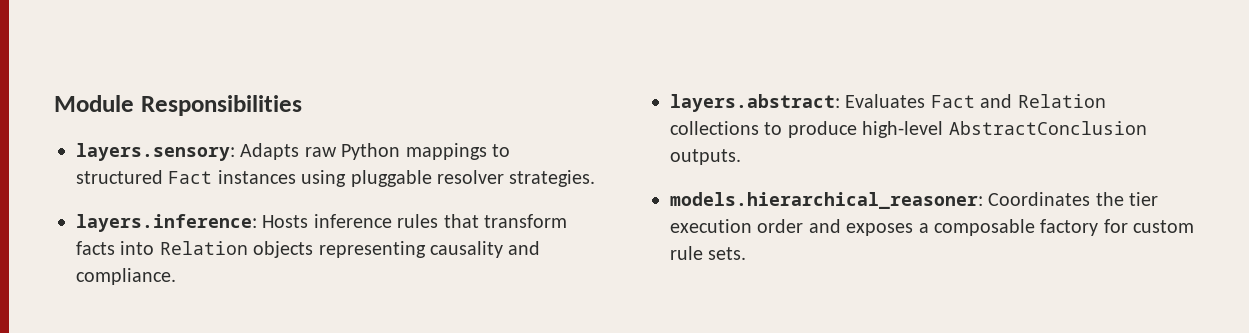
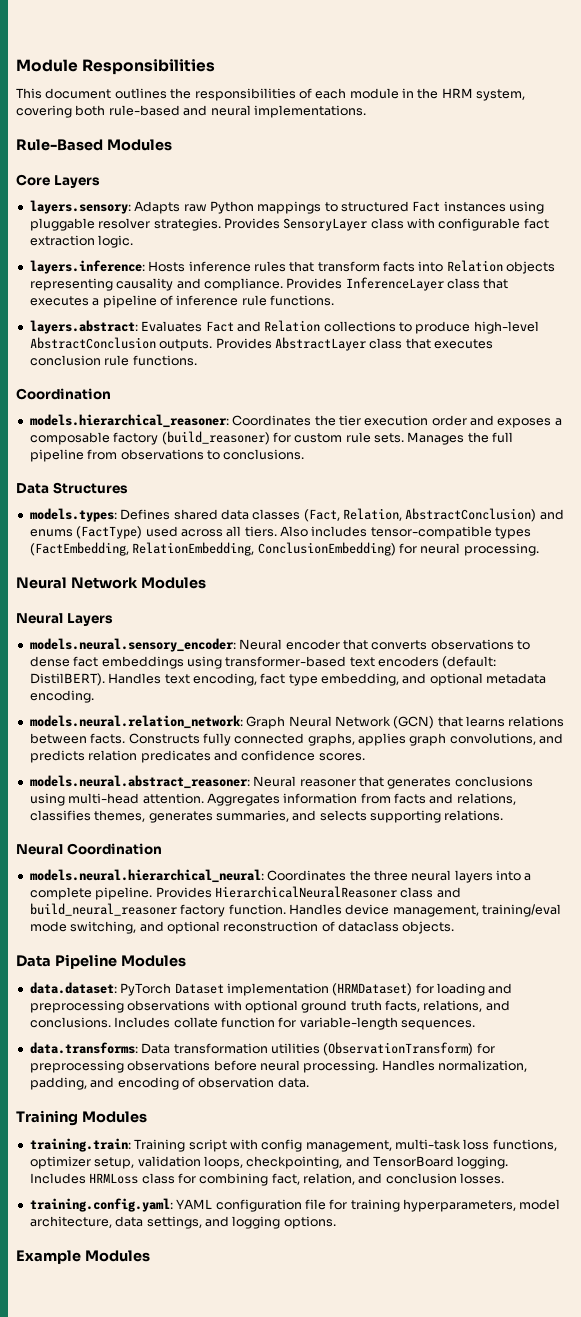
+ This document outlines the responsibilities of each module in the HRM system, covering both rule-based and neural implementations.
+ Rule-Based Modules
+ Core Layers
+ Provides SensoryLayer class with configurable fact extraction logic.
+ Provides InferenceLayer class that executes a pipeline of inference rule functions.
+ Provides AbstractLayer class that executes conclusion rule functions.
+ Coordination
- models.hierarchical_reasoner: Coordinates the tier execution order and exposes a composable factory for custom rule sets.
+ models.hierarchical_reasoner: Coordinates the tier execution order and exposes a composable factory (build_reasoner) for custom rule sets.
+ Manages the full pipeline from observations to conclusions.
+ Data Structures
+ models.types: Defines shared data classes (Fact, Relation, AbstractConclusion) and enums (FactType) used across all tiers. Also includes tensor-compatible types (FactEmbedding, RelationEmbedding, ConclusionEmbedding) for neural processing.
+ Neural Network Modules
+ Neural Layers
+ models.neural.sensory_encoder: Neural encoder that converts observations to dense fact embeddings using transformer-based text encoders (default: DistilBERT). Handles text encoding, fact type embedding, and optional metadata encoding.
+ models.neural.relation_network: Graph Neural Network (GCN) that learns relations between facts. Constructs fully connected graphs, applies graph convolutions, and predicts relation predicates and confidence scores.
+ models.neural.abstract_reasoner: Neural reasoner that generates conclusions using multi-head attention. Aggregates information from facts and relations, classifies themes, generates summaries, and selects supporting relations.
+ Neural Coordination
+ models.neural.hierarchical_neural: Coordinates the three neural layers into a complete pipeline. Provides HierarchicalNeuralReasoner class and build_neural_reasoner factory function. Handles device management, training/eval mode switching, and optional reconstruction of dataclass objects.
+ Data Pipeline Modules
+ data.dataset: PyTorch Dataset implementation (HRMDataset) for loading and preprocessing observations with optional ground truth facts, relations, and conclusions. Includes collate function for variable-length sequences.
+ data.transforms: Data transformation utilities (ObservationTransform) for preprocessing observations before neural processing. Handles normalization, padding, and encoding of observation data.
+ Training Modules
+ training.train: Training script with config management, multi-task loss functions, optimizer setup, validation loops, checkpointing, and TensorBoard logging. Includes HRMLoss class for combining fact, relation, and conclusion losses.
+ training.config.yaml: YAML configuration file for training hyperparameters, model architecture, data settings, and logging options.
+ Example Modules

